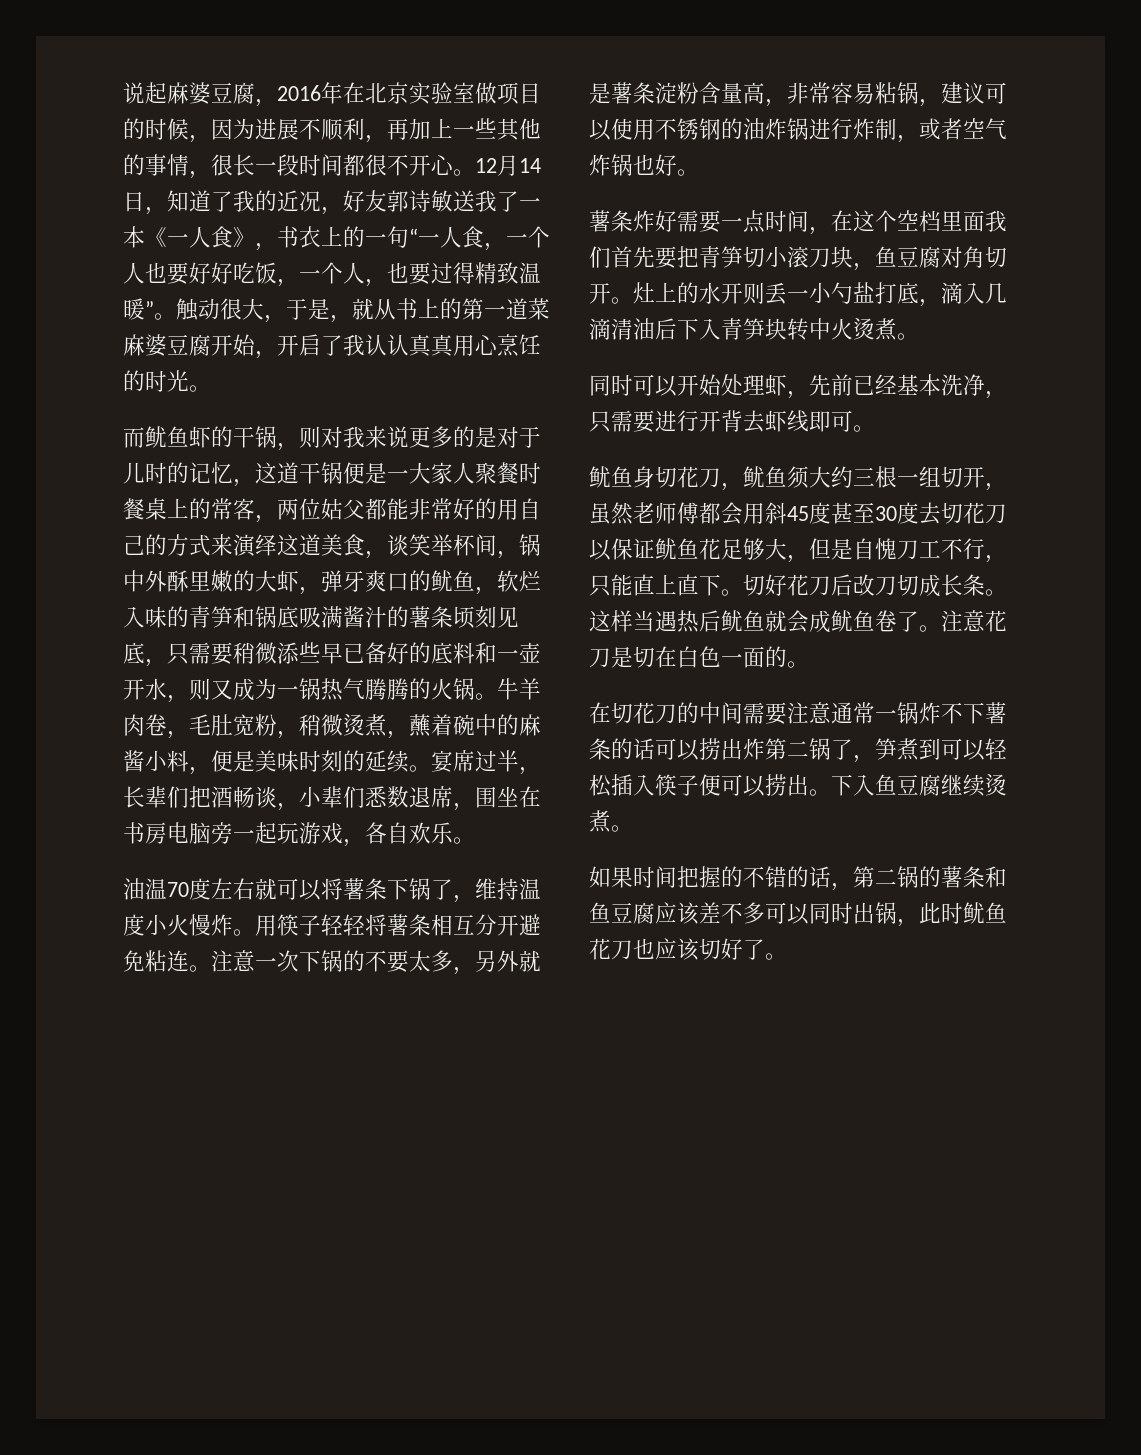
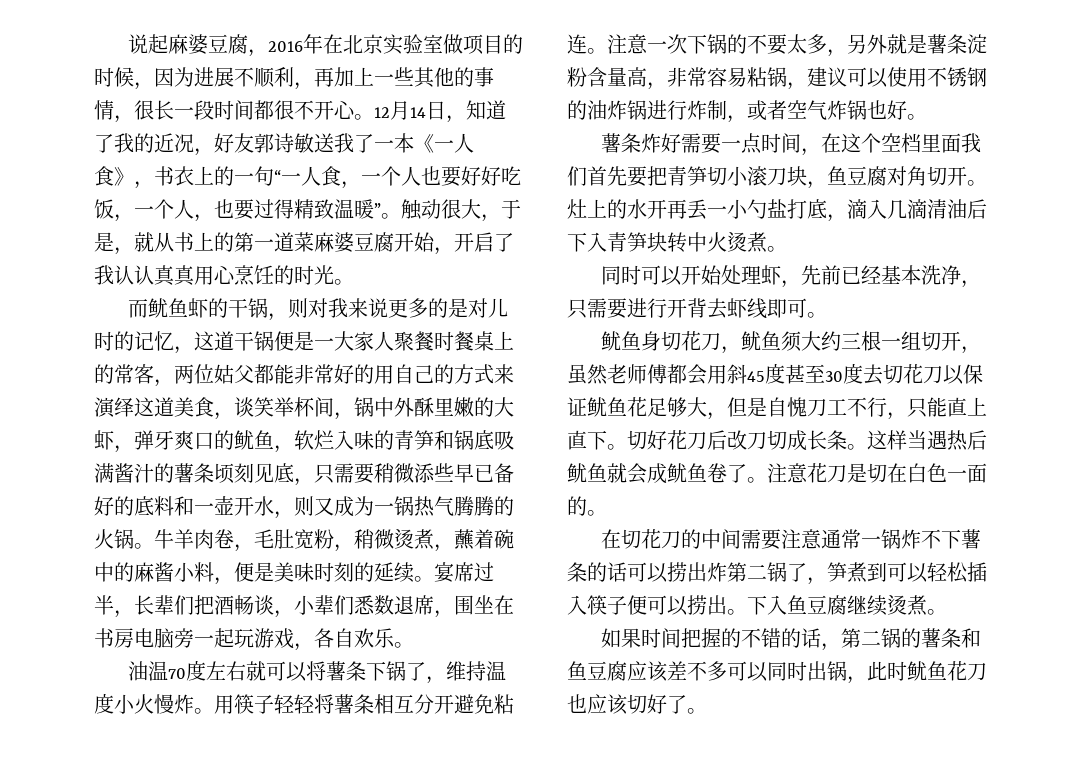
- 而鱿鱼虾的干锅，则对我来说更多的是对于儿时的记忆，这道干锅便是一大家人聚餐时餐桌上的常客，两位姑父都能非常好的用自己的方式来演绎这道美食，谈笑举杯间，锅中外酥里嫩的大虾，弹牙爽口的鱿鱼，软烂入味的青笋和锅底吸满酱汁的薯条顷刻见底，只需要稍微添些早已备好的底料和一壶开水，则又成为一锅热气腾腾的火锅。
+ 而鱿鱼虾的干锅，则对我来说更多的是对儿时的记忆，这道干锅便是一大家人聚餐时餐桌上的常客，两位姑父都能非常好的用自己的方式来演绎这道美食，谈笑举杯间，锅中外酥里嫩的大虾，弹牙爽口的鱿鱼，软烂入味的青笋和锅底吸满酱汁的薯条顷刻见底，只需要稍微添些早已备好的底料和一壶开水，则又成为一锅热气腾腾的火锅。
- 灶上的水开则丢一小勺盐打底，滴入几滴清油后下入青笋块转中火烫煮。
+ 灶上的水开再丢一小勺盐打底，滴入几滴清油后下入青笋块转中火烫煮。

